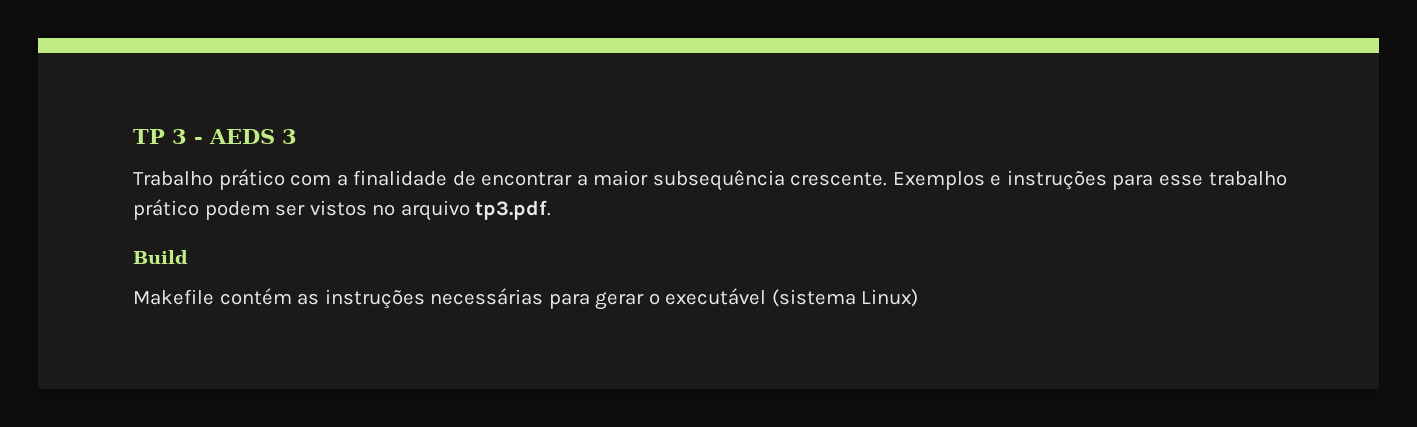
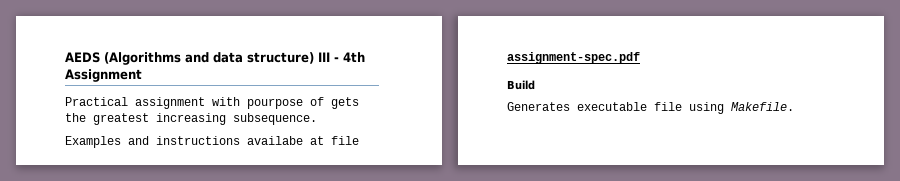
- TP 3 - AEDS 3
- Trabalho prático com a finalidade de encontrar a maior subsequência crescente. Exemplos e instruções para esse trabalho prático podem ser vistos no arquivo tp3.pdf.
+ AEDS (Algorithms and data structure) III - 4th Assignment
+ Practical assignment with pourpose of gets the greatest increasing subsequence.
+ Examples and instructions availabe at file assignment-spec.pdf
  Build
- Makefile contém as instruções necessárias para gerar o executável (sistema Linux)
+ Generates executable file using Makefile.

